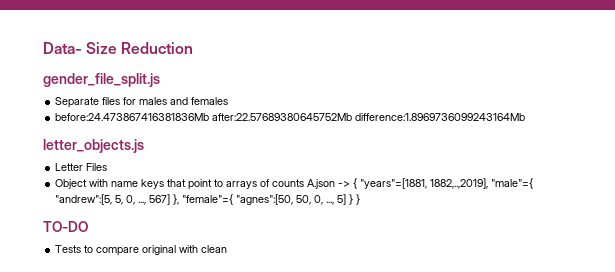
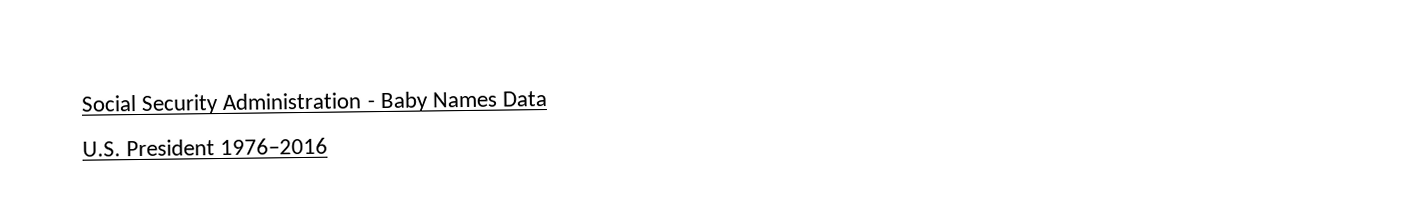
- Data- Size Reduction
- gender_file_split.js
- Separate files for males and females
- before:24.473867416381836Mb after:22.57689380645752Mb difference:1.8969736099243164Mb
- letter_objects.js
- Letter Files
- Object with name keys that point to arrays of counts A.json -> { "years"=[1881, 1882,..,2019], "male"={ "andrew":[5, 5, 0, ..., 567] }, "female"={ "agnes":[50, 50, 0, ..., 5] } }
- TO-DO
- Tests to compare original with clean
+ Social Security Administration - Baby Names Data
+ U.S. President 1976–2016

